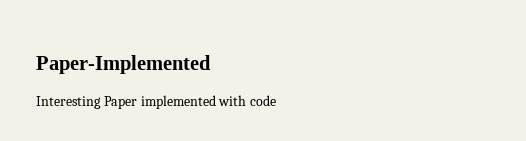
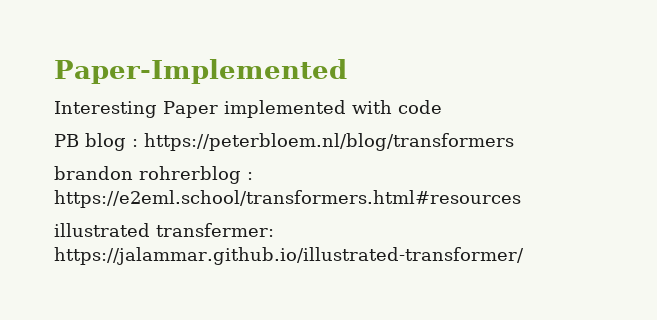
+ PB blog : https://peterbloem.nl/blog/transformers
+ brandon rohrerblog : https://e2eml.school/transformers.html#resources
+ illustrated transfermer: https://jalammar.github.io/illustrated-transformer/

